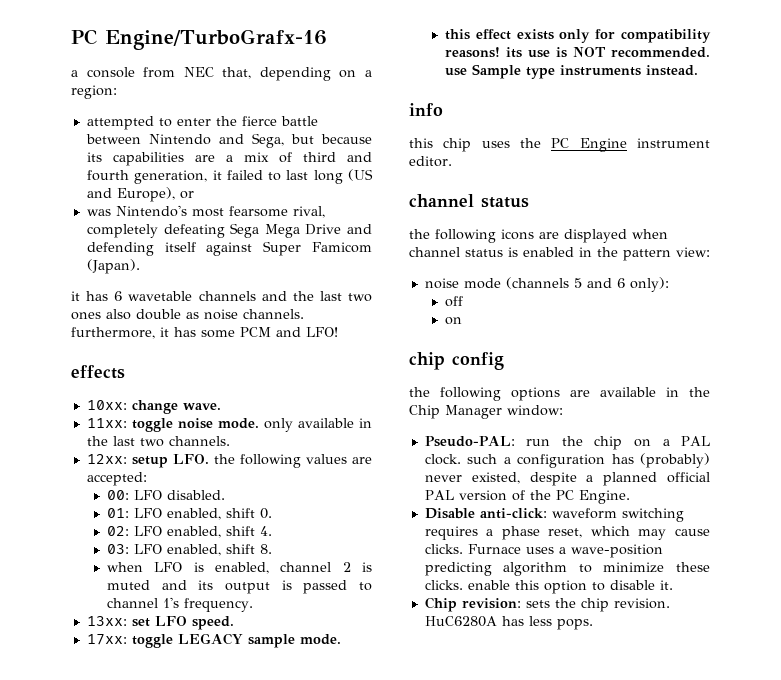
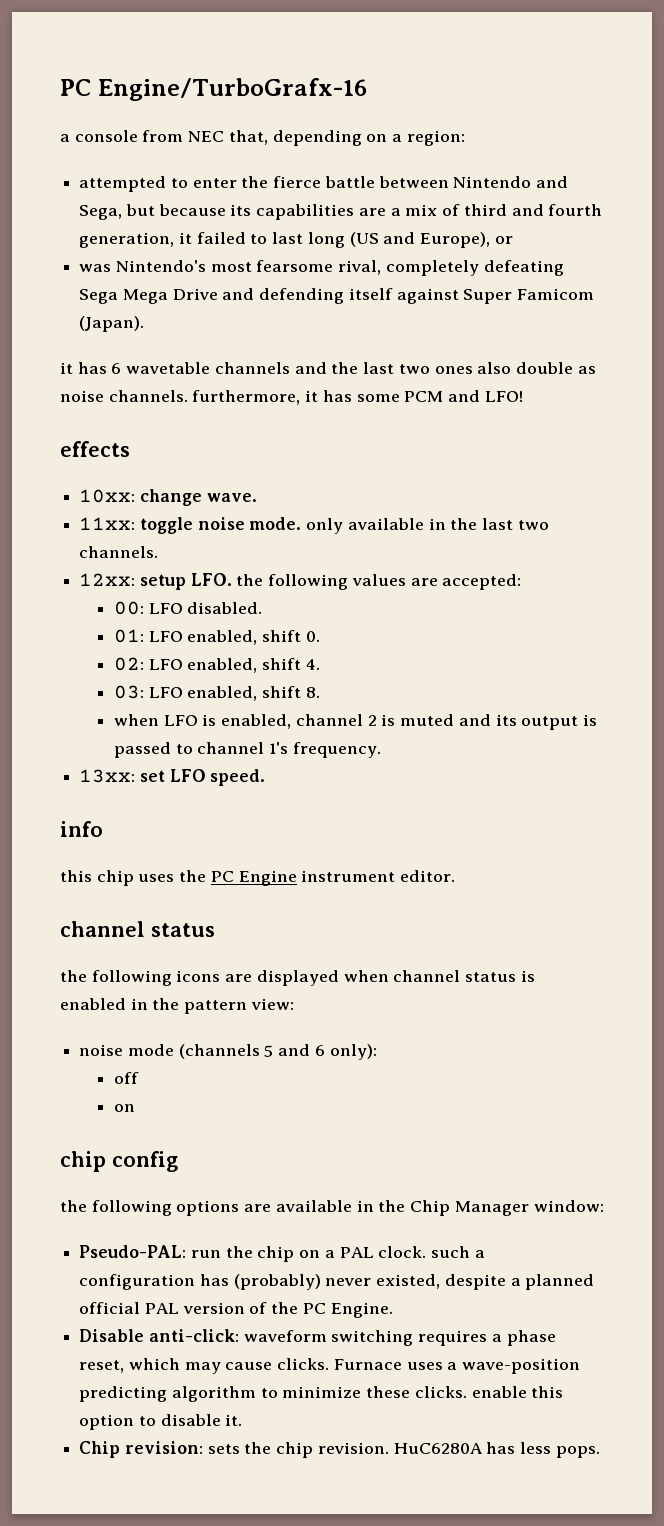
- 17xx: toggle LEGACY sample mode.
- this effect exists only for compatibility reasons! its use is NOT recommended. use Sample type instruments instead.

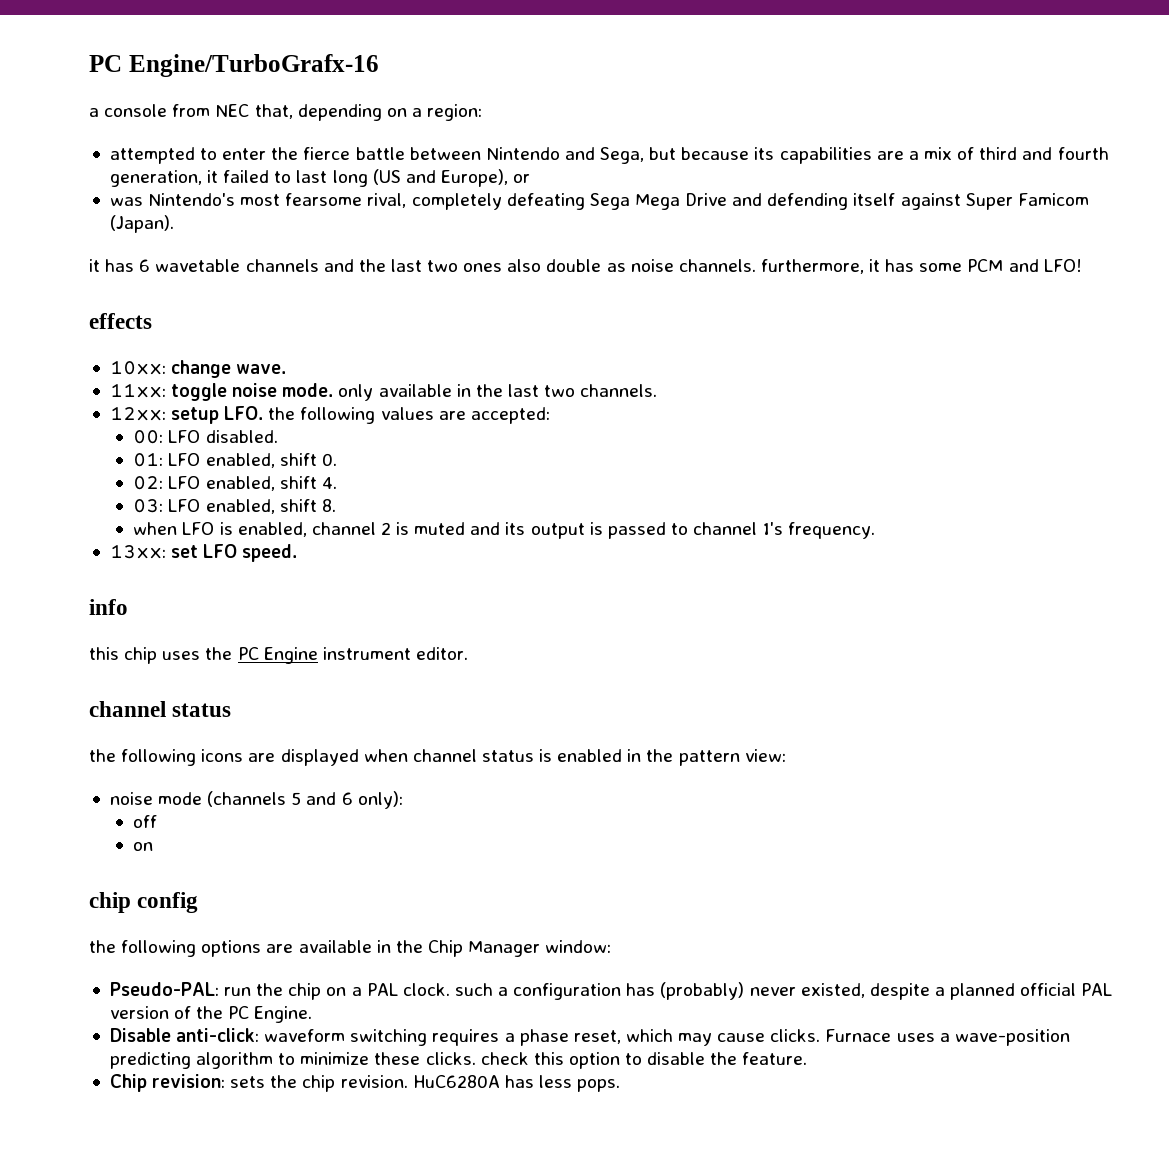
- Furnace uses a wave-position predicting algorithm to minimize these clicks. enable this option to disable it.
+ Furnace uses a wave-position predicting algorithm to minimize these clicks. check this option to disable the feature.

